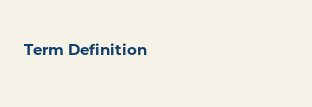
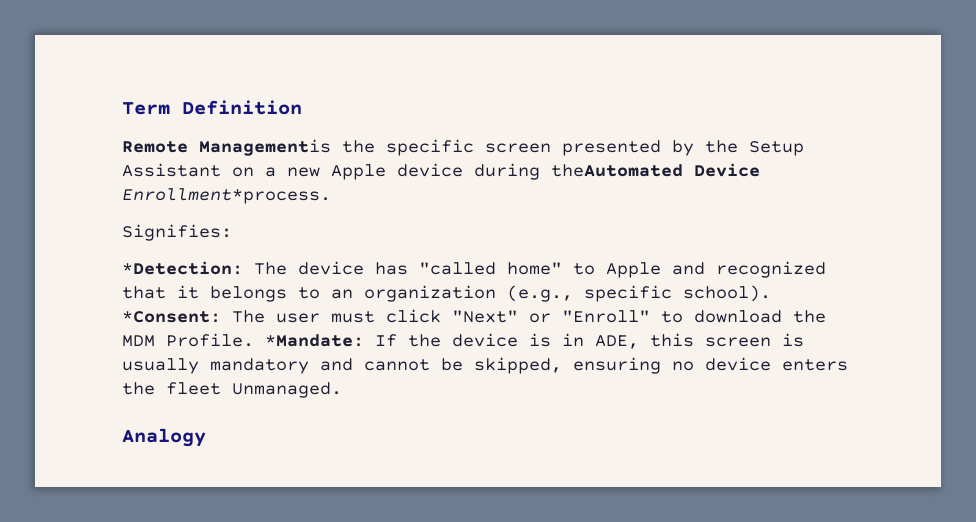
+ Remote Managementis the specific screen presented by the Setup Assistant on a new Apple device during theAutomated Device Enrollment*process.
+ Signifies:
+ *Detection: The device has "called home" to Apple and recognized that it belongs to an organization (e.g., specific school). *Consent: The user must click "Next" or "Enroll" to download the MDM Profile. *Mandate: If the device is in ADE, this screen is usually mandatory and cannot be skipped, ensuring no device enters the fleet Unmanaged.
+ Analogy

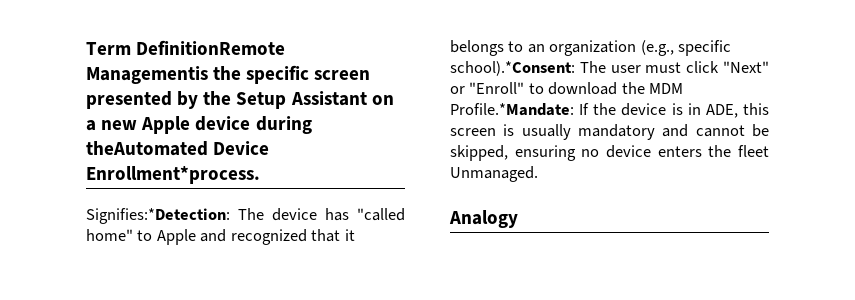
- Term Definition
- Remote Managementis the specific screen presented by the Setup Assistant on a new Apple device during theAutomated Device Enrollment*process.
+ Term DefinitionRemote Managementis the specific screen presented by the Setup Assistant on a new Apple device during theAutomated Device Enrollment*process.
- Signifies:
- *Detection: The device has "called home" to Apple and recognized that it belongs to an organization (e.g., specific school). *Consent: The user must click "Next" or "Enroll" to download the MDM Profile. *Mandate: If the device is in ADE, this screen is usually mandatory and cannot be skipped, ensuring no device enters the fleet Unmanaged.
+ Signifies:*Detection: The device has "called home" to Apple and recognized that it belongs to an organization (e.g., specific school).*Consent: The user must click "Next" or "Enroll" to download the MDM Profile.*Mandate: If the device is in ADE, this screen is usually mandatory and cannot be skipped, ensuring no device enters the fleet Unmanaged.

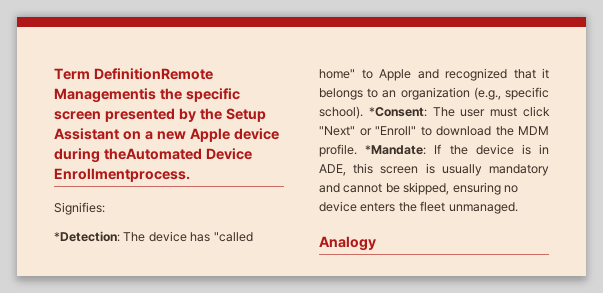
- Term DefinitionRemote Managementis the specific screen presented by the Setup Assistant on a new Apple device during theAutomated Device Enrollment*process.
- Signifies:*Detection:
+ Term DefinitionRemote Managementis the specific screen presented by the Setup Assistant on a new Apple device during theAutomated Device Enrollmentprocess.
+ Signifies:
+ *Detection:
- The device has "called home" to Apple and recognized that it belongs to an organization (e.g., specific school).*Consent:
+ The device has "called home" to Apple and recognized that it belongs to an organization (e.g., specific school). *Consent:
- The user must click "Next" or "Enroll" to download the MDM Profile.*Mandate:
+ The user must click "Next" or "Enroll" to download the MDM profile. *Mandate:
- If the device is in ADE, this screen is usually mandatory and cannot be skipped, ensuring no device enters the fleet Unmanaged.
+ If the device is in ADE, this screen is usually mandatory and cannot be skipped, ensuring no device enters the fleet unmanaged.

